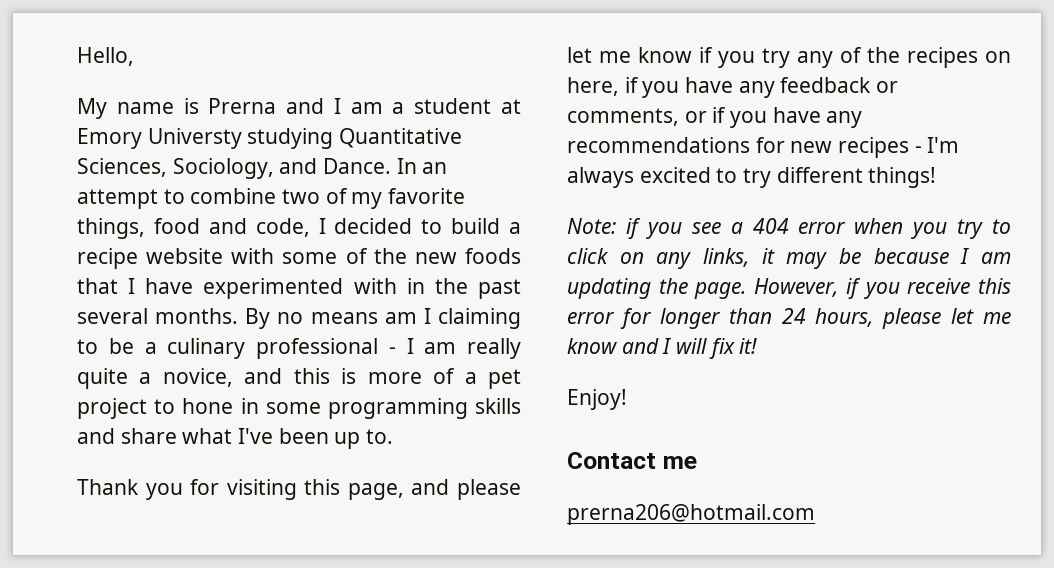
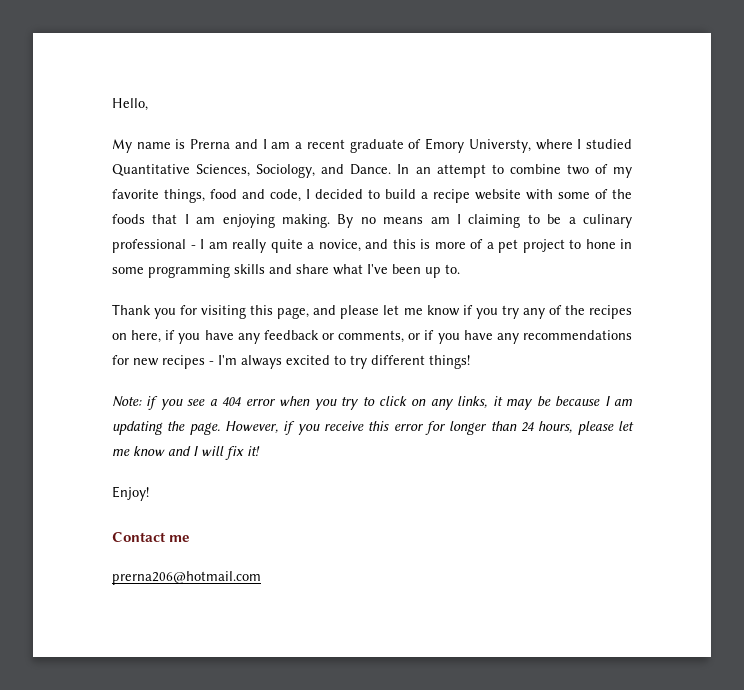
- My name is Prerna and I am a student at Emory Universty studying Quantitative Sciences, Sociology, and Dance.
+ My name is Prerna and I am a recent graduate of Emory Universty, where I studied Quantitative Sciences, Sociology, and Dance.
- In an attempt to combine two of my favorite things, food and code, I decided to build a recipe website with some of the new foods that I have experimented with in the past several months.
+ In an attempt to combine two of my favorite things, food and code, I decided to build a recipe website with some of the foods that I am enjoying making.

